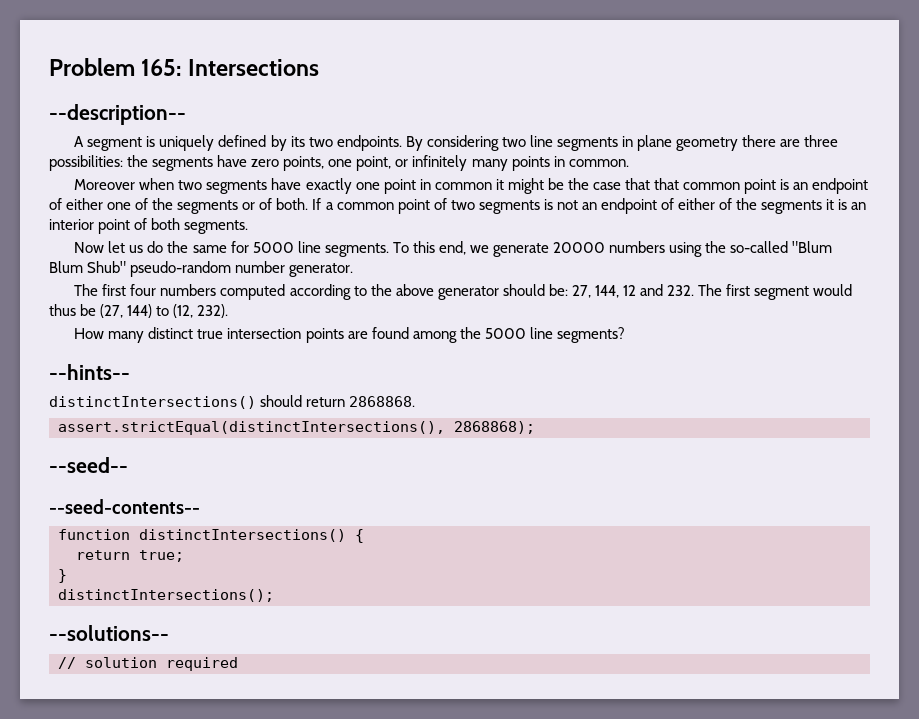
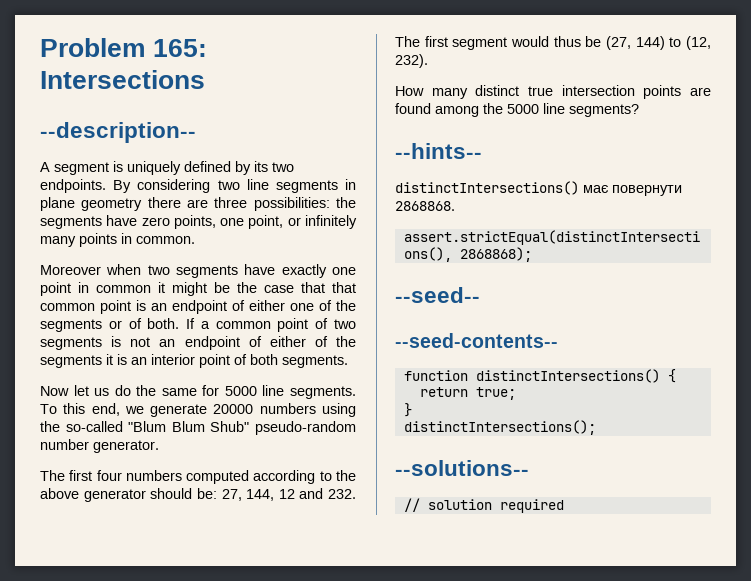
- distinctIntersections() should return 2868868.
+ distinctIntersections() має повернути 2868868.

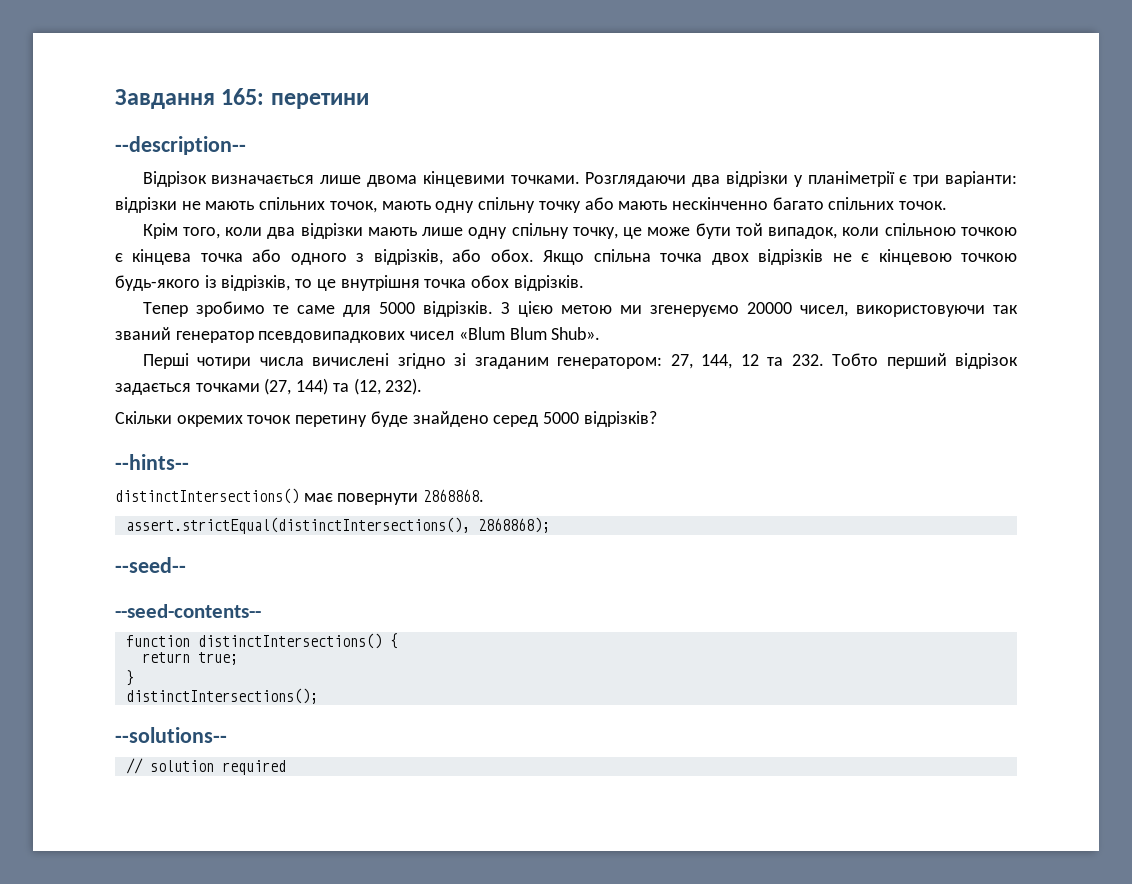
- Problem 165: Intersections
+ Завдання 165: перетини
  --description--
- A segment is uniquely defined by its two endpoints. By considering two line segments in plane geometry there are three possibilities: the segments have zero points, one point, or infinitely many points in common.
- Moreover when two segments have exactly one point in common it might be the case that that common point is an endpoint of either one of the segments or of both. If a common point of two segments is not an endpoint of either of the segments it is an interior point of both segments.
- Now let us do the same for 5000 line segments. To this end, we generate 20000 numbers using the so-called "Blum Blum Shub" pseudo-random number generator.
- The first four numbers computed according to the above generator should be: 27, 144, 12 and 232. The first segment would thus be (27, 144) to (12, 232).
+ Відрізок визначається лише двома кінцевими точками. Розглядаючи два відрізки у планіметрії є три варіанти: відрізки не мають спільних точок, мають одну спільну точку або мають нескінченно багато спільних точок.
+ Крім того, коли два відрізки мають лише одну спільну точку, це може бути той випадок, коли спільною точкою є кінцева точка або одного з відрізків, або обох. Якщо спільна точка двох відрізків не є кінцевою точкою будь-якого із відрізків, то це внутрішня точка обох відрізків.
+ Тепер зробимо те саме для 5000 відрізків. З цією метою ми згенеруємо 20000 чисел, використовуючи так званий генератор псевдовипадкових чисел «Blum Blum Shub».
+ Перші чотири числа вичислені згідно зі згаданим генератором: 27, 144, 12 та 232. Тобто перший відрізок задається точками (27, 144) та (12, 232).
- How many distinct true intersection points are found among the 5000 line segments?
+ Скільки окремих точок перетину буде знайдено серед 5000 відрізків?

